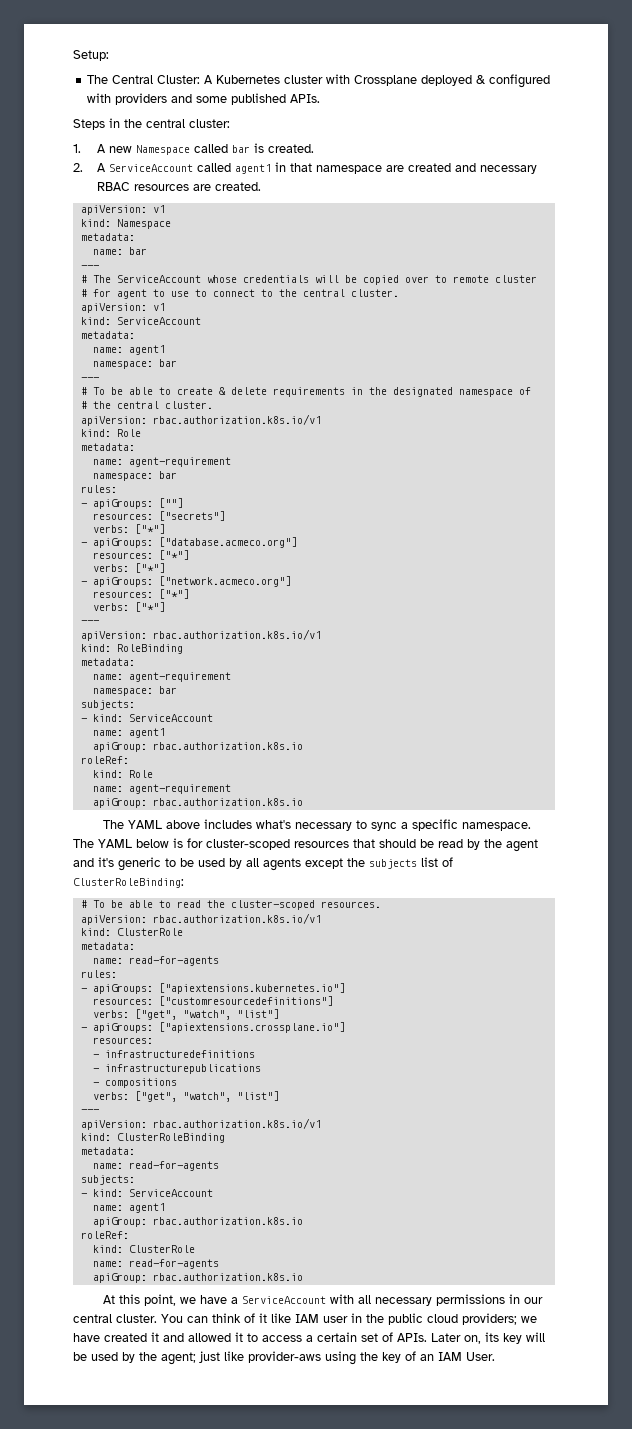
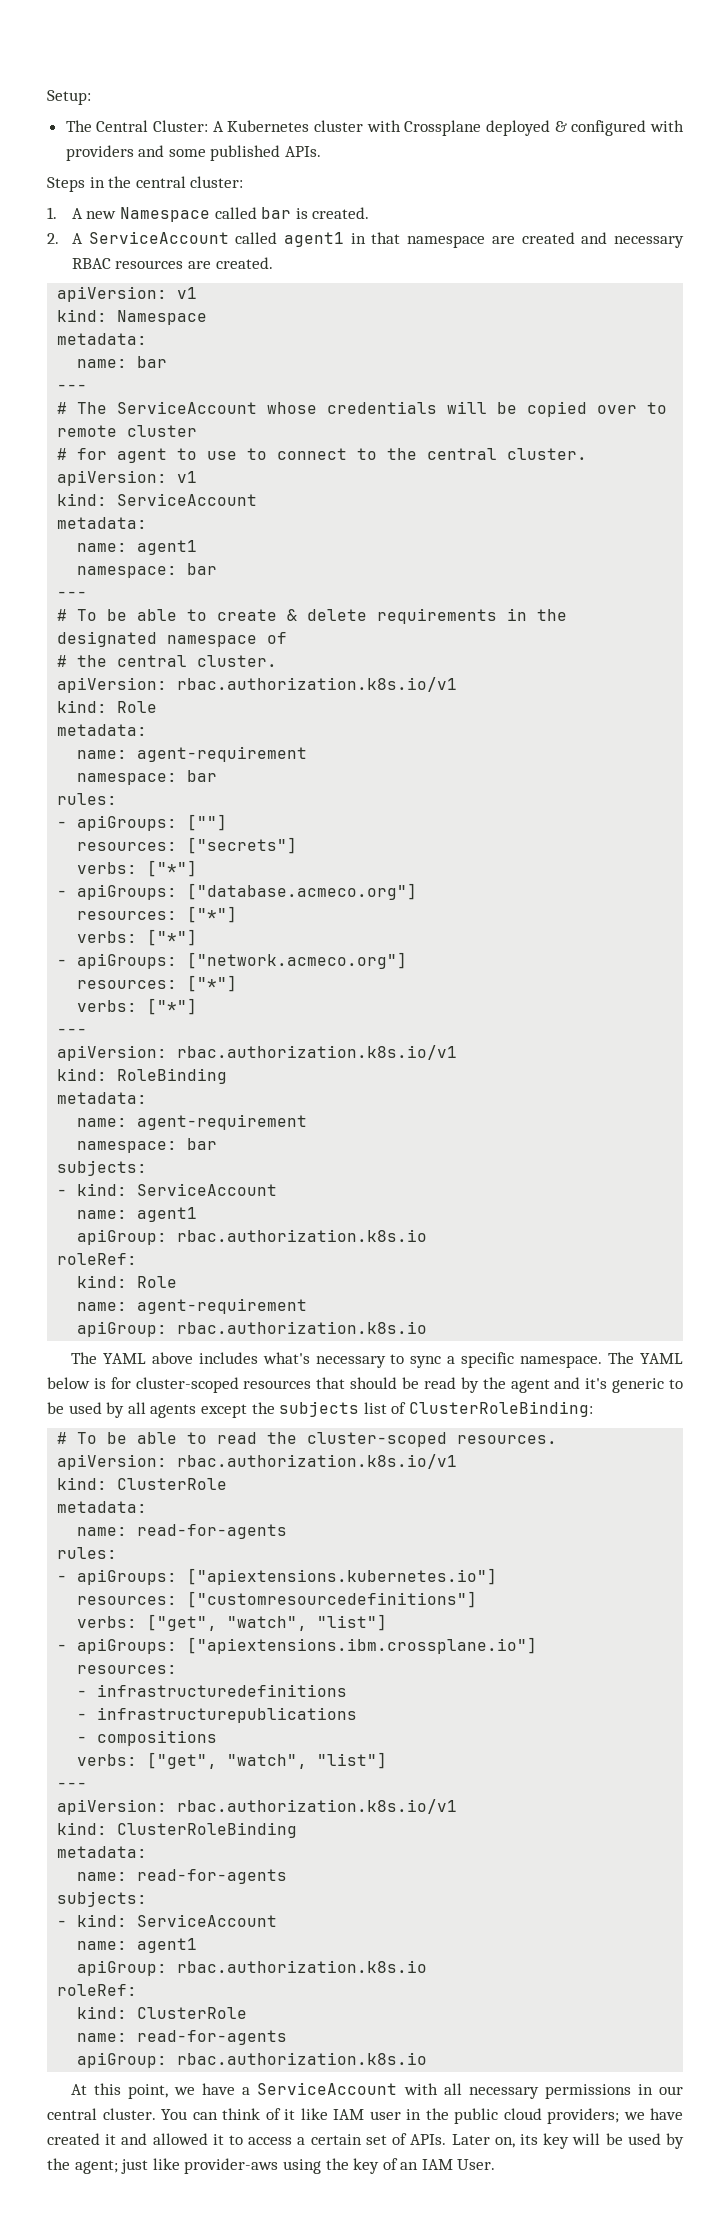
- - apiGroups: ["apiextensions.crossplane.io"]
+ - apiGroups: ["apiextensions.ibm.crossplane.io"]

